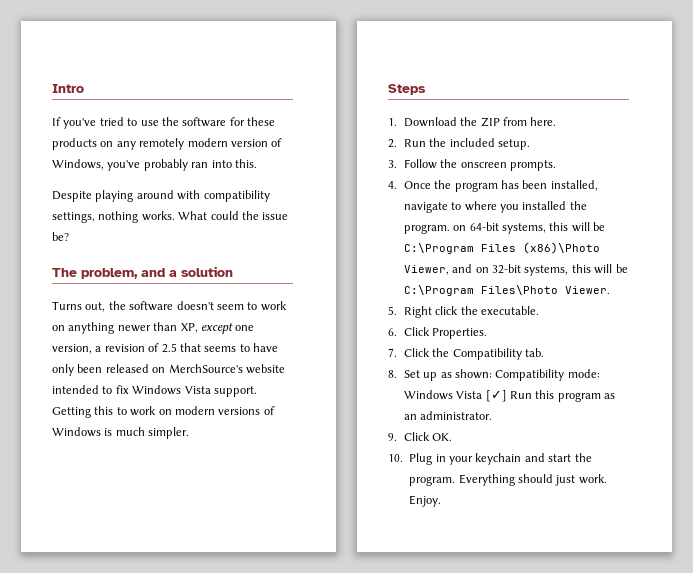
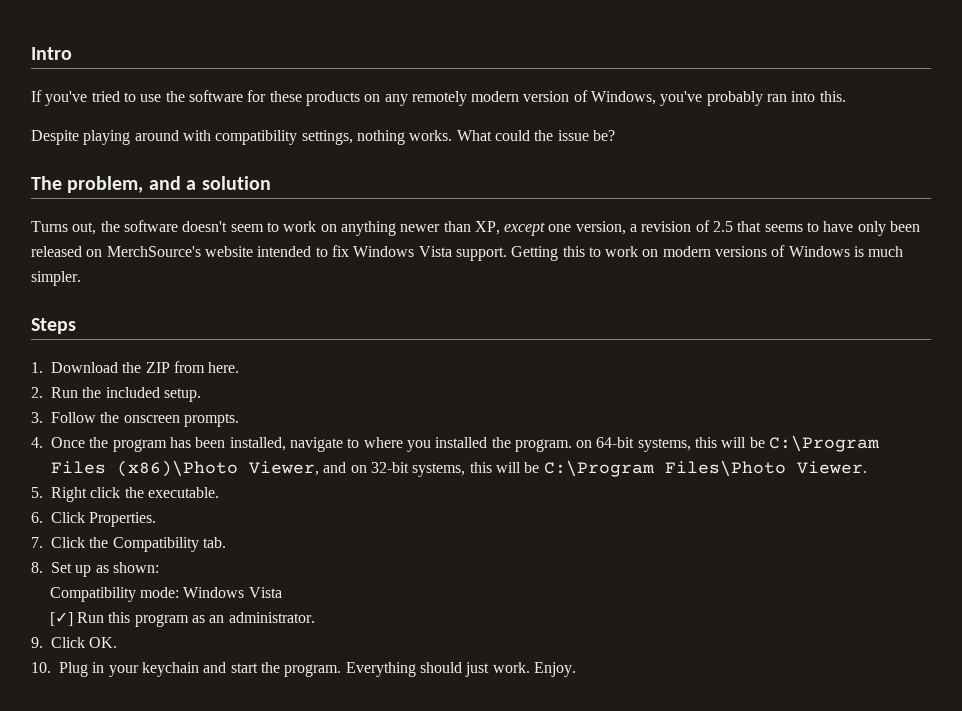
- 8. Set up as shown: Compatibility mode: Windows Vista [✓] Run this program as an administrator.
+ 8. Set up as shown:
+ Compatibility mode: Windows Vista
+ [✓] Run this program as an administrator.

